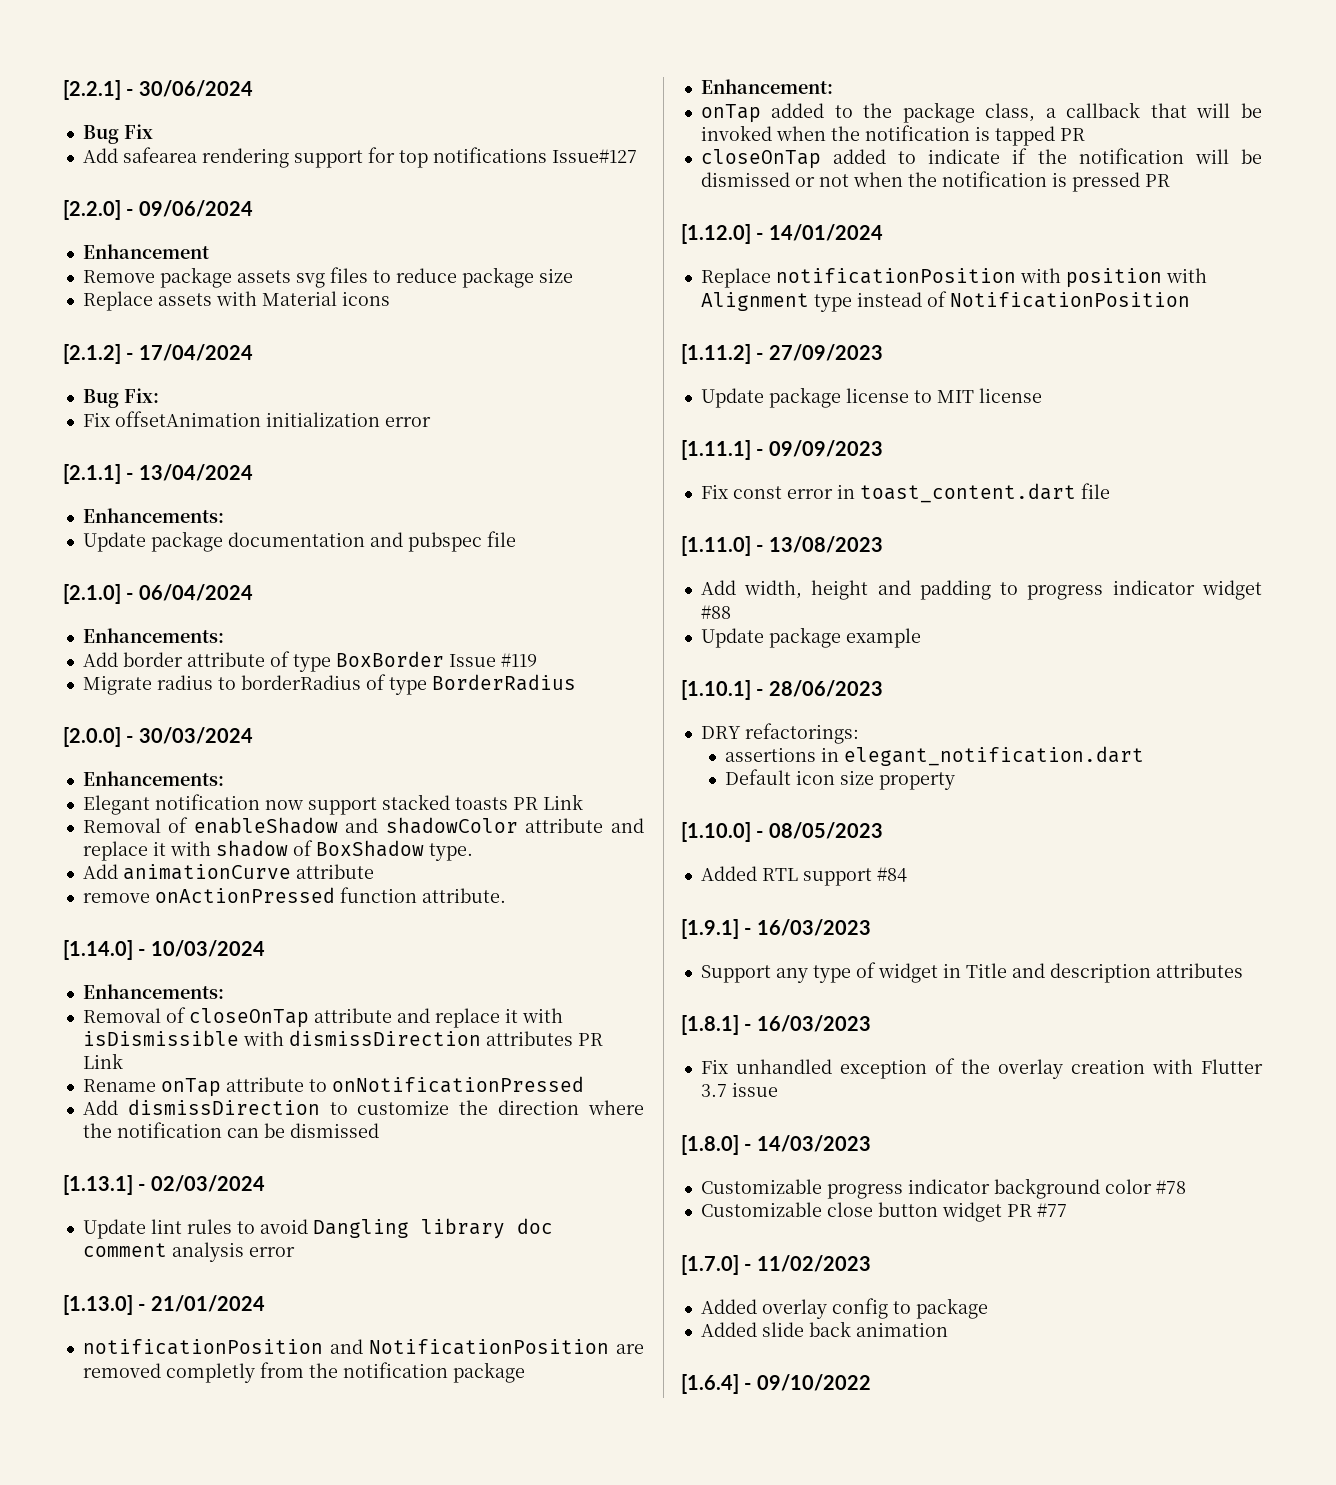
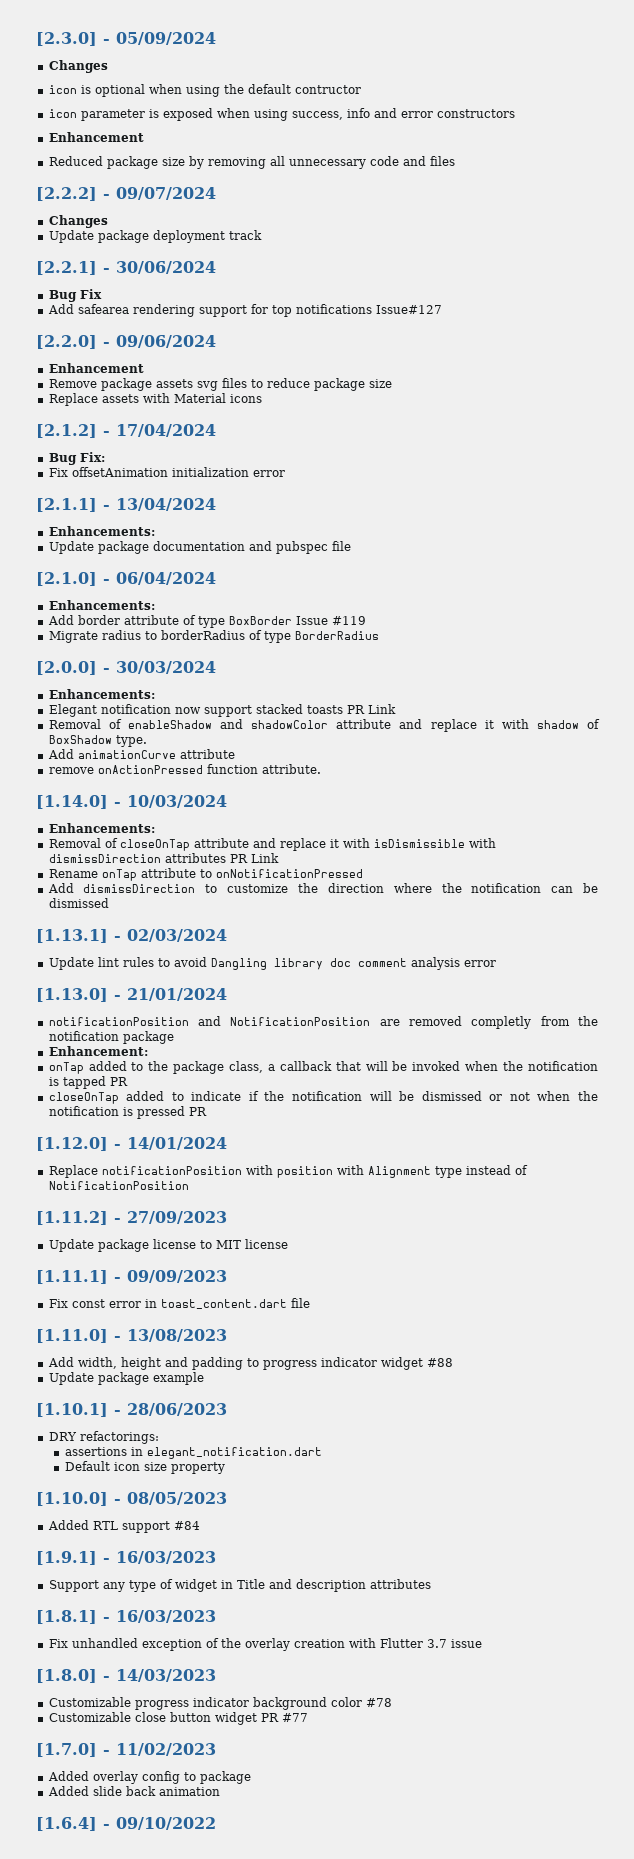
+ [2.3.0] - 05/09/2024
+ Changes
+ icon is optional when using the default contructor
+ icon parameter is exposed when using success, info and error constructors
+ Enhancement
+ Reduced package size by removing all unnecessary code and files
+ [2.2.2] - 09/07/2024
+ Changes
+ Update package deployment track

